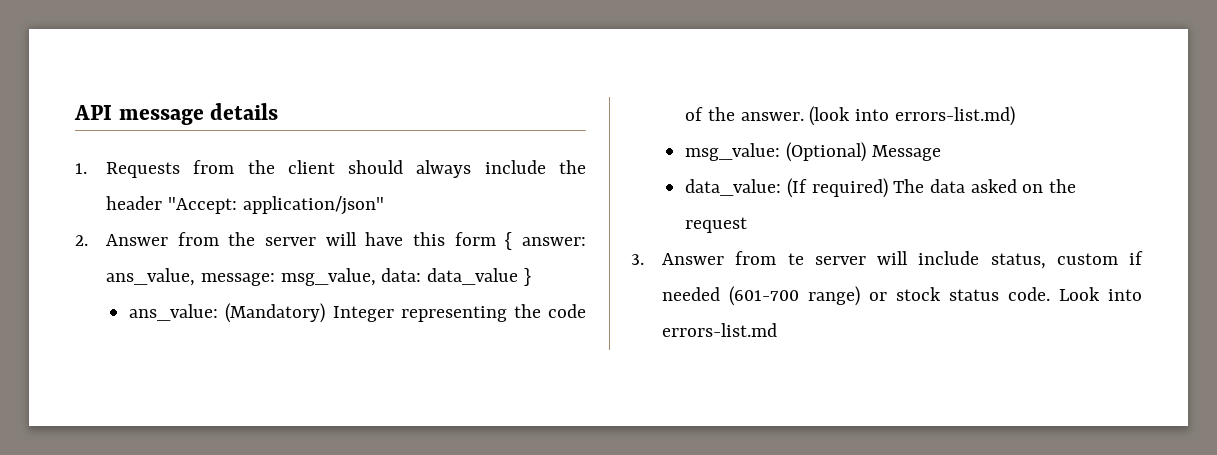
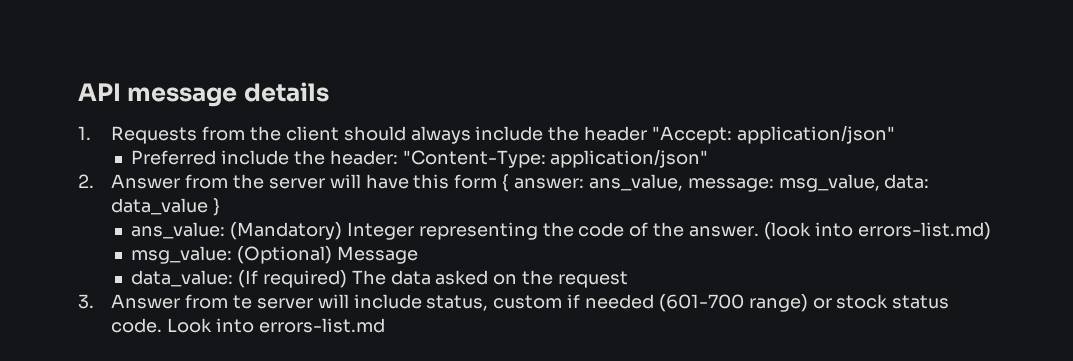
+ Preferred include the header: "Content-Type: application/json"

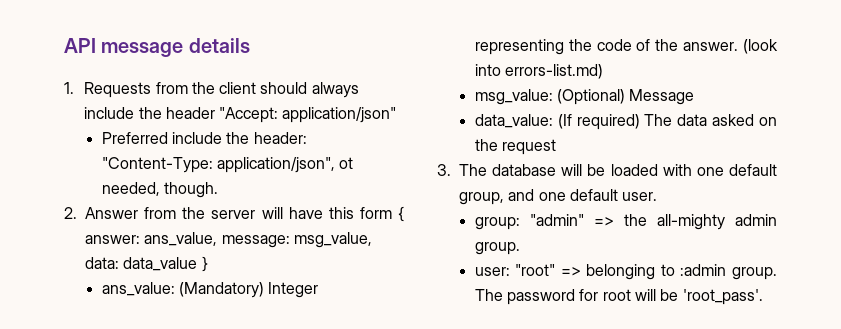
- Preferred include the header: "Content-Type: application/json"
+ Preferred include the header: "Content-Type: application/json", ot needed, though.
- 3. Answer from te server will include status, custom if needed (601-700 range) or stock status code. Look into errors-list.md
+ 3. The database will be loaded with one default group, and one default user.
+ group: "admin" => the all-mighty admin group.
+ user: "root" => belonging to :admin group. The password for root will be 'root_pass'.

